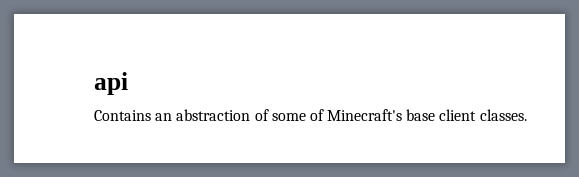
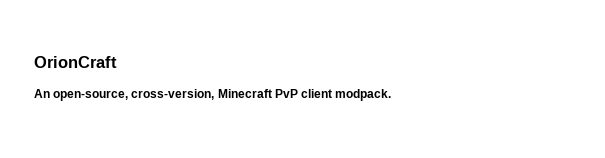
- api
- Contains an abstraction of some of Minecraft's base client classes.
+ OrionCraft
+ An open-source, cross-version, Minecraft PvP client modpack.

